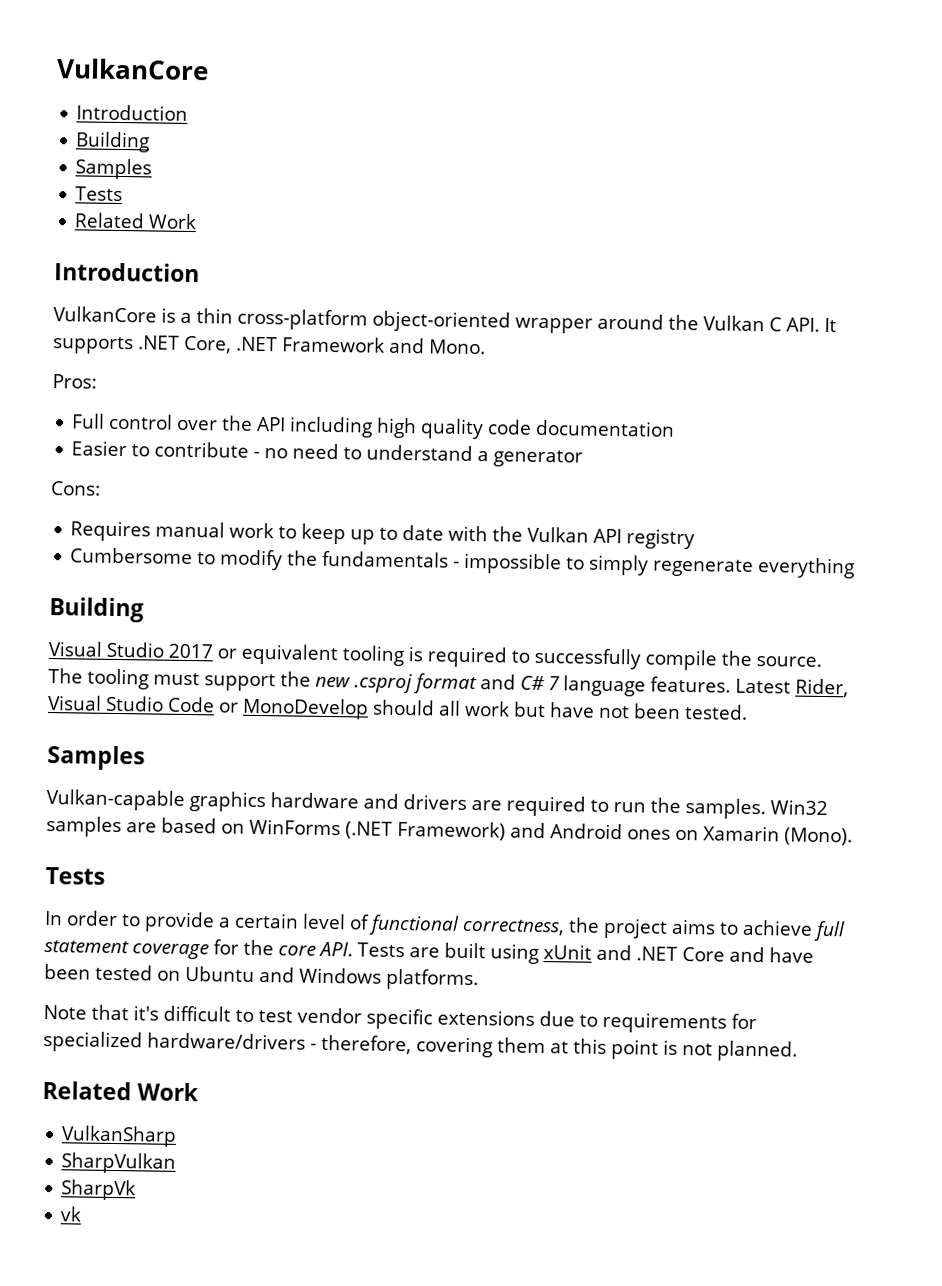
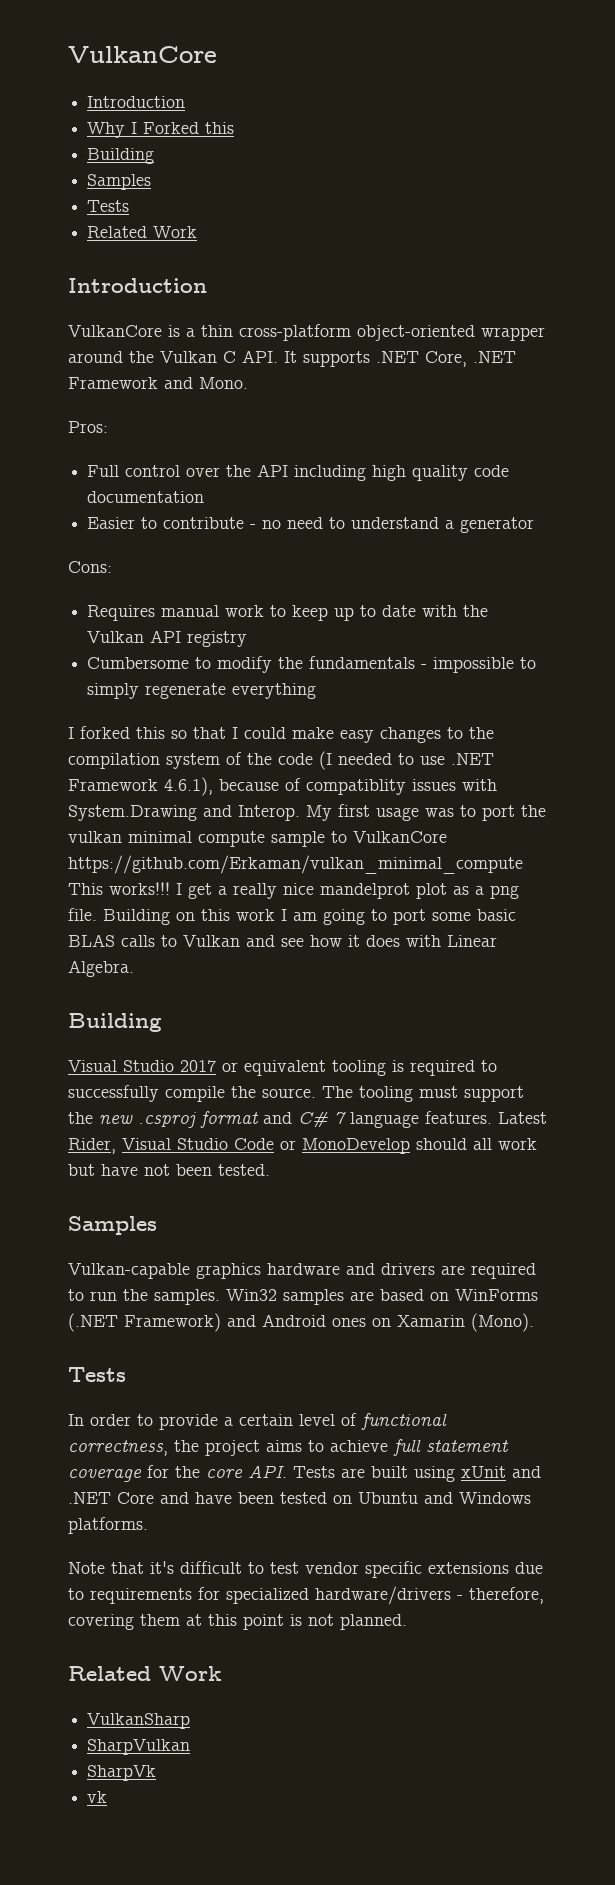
+ Why I Forked this
+ I forked this so that I could make easy changes to the compilation system of the code (I needed to use .NET Framework 4.6.1), because of compatiblity issues with System.Drawing and Interop. My first usage was to port the vulkan minimal compute sample to VulkanCore https://github.com/Erkaman/vulkan_minimal_compute This works!!! I get a really nice mandelprot plot as a png file. Building on this work I am going to port some basic BLAS calls to Vulkan and see how it does with Linear Algebra.

